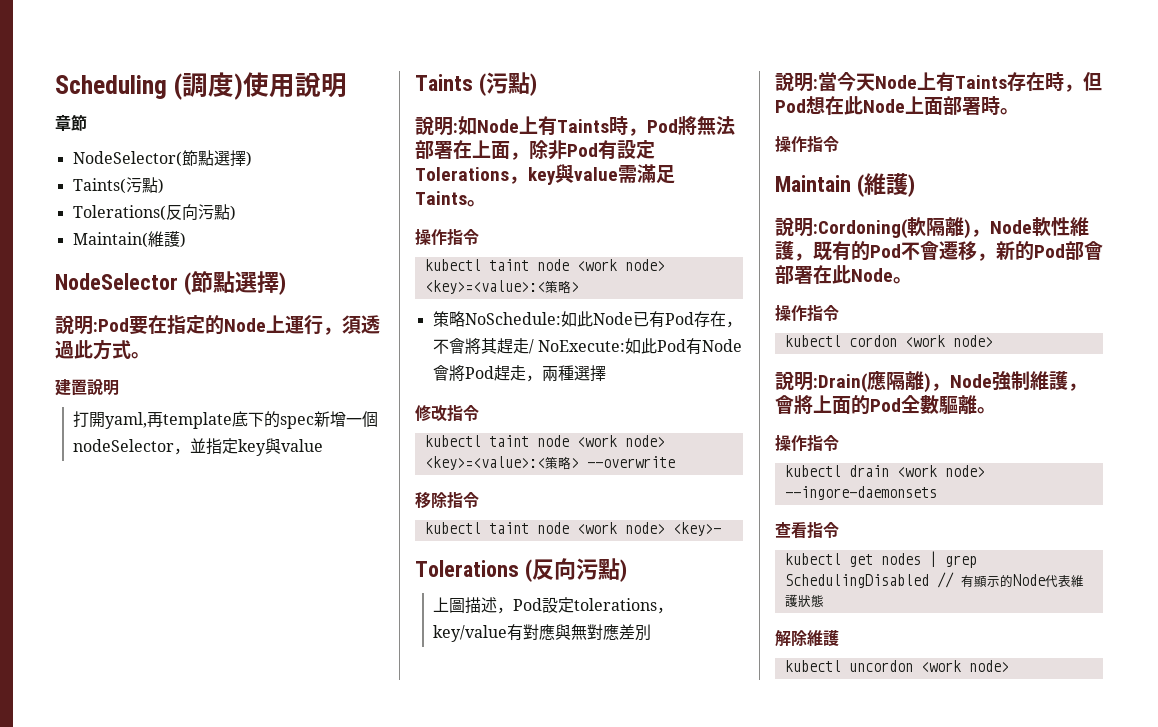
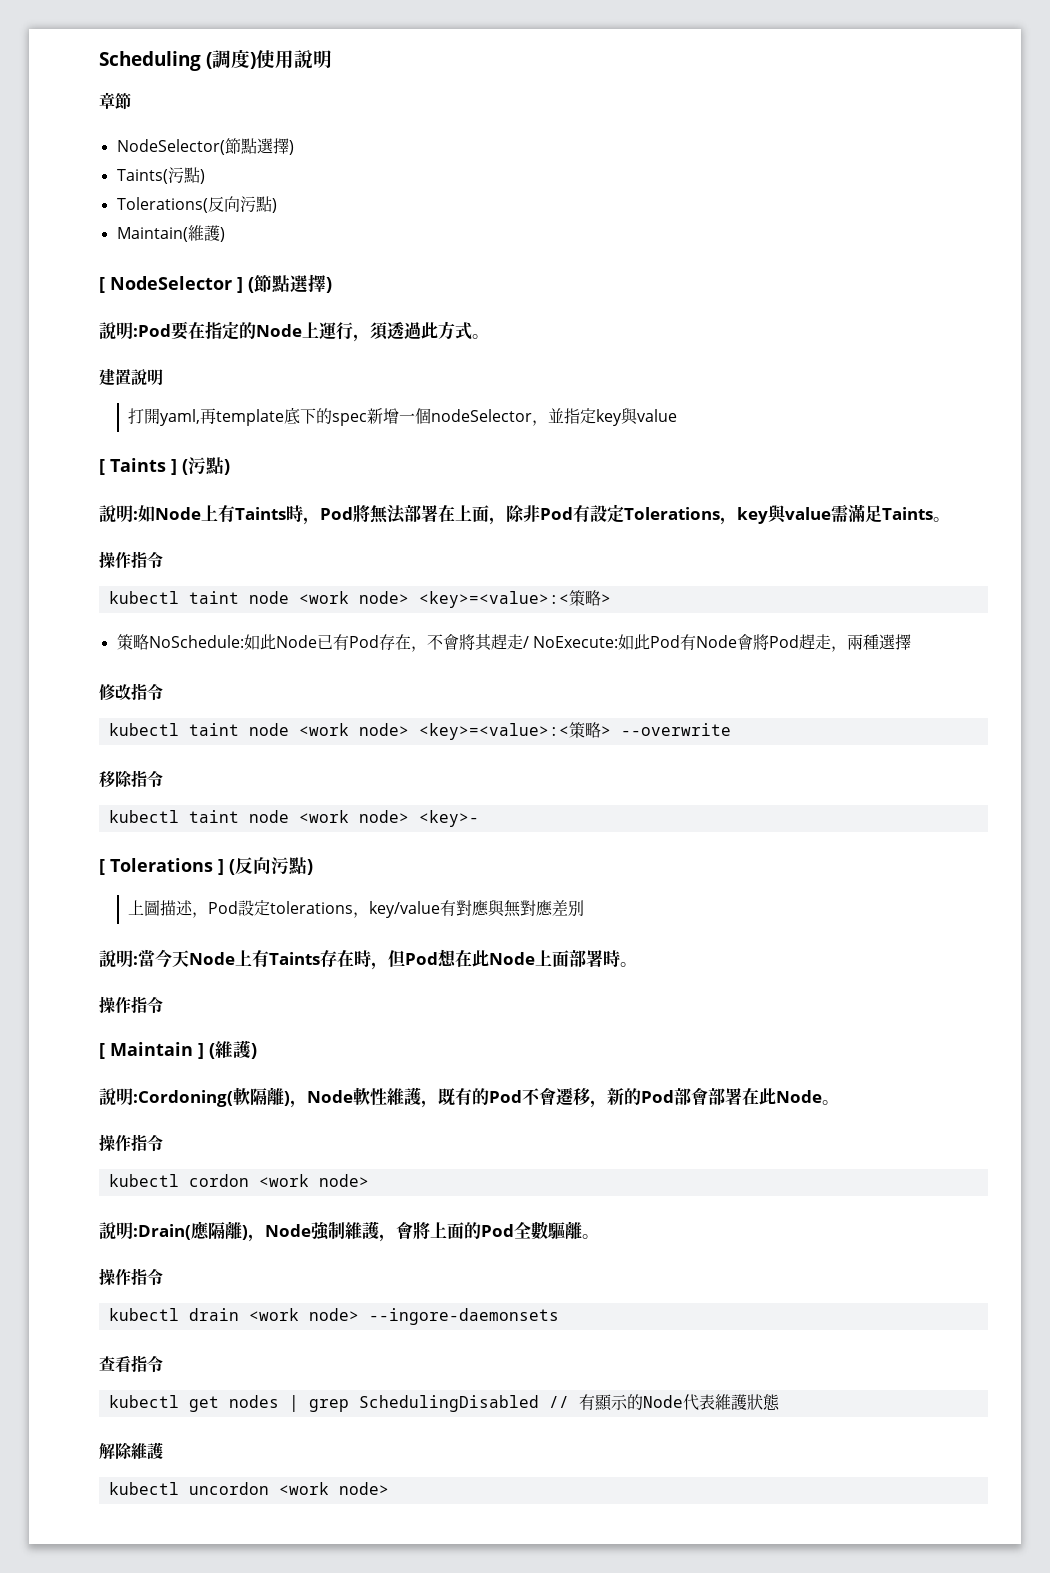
- NodeSelector (節點選擇)
+ [ NodeSelector ] (節點選擇)
- Taints (污點)
+ [ Taints ] (污點)
- Tolerations (反向污點)
+ [ Tolerations ] (反向污點)
- Maintain (維護)
+ [ Maintain ] (維護)

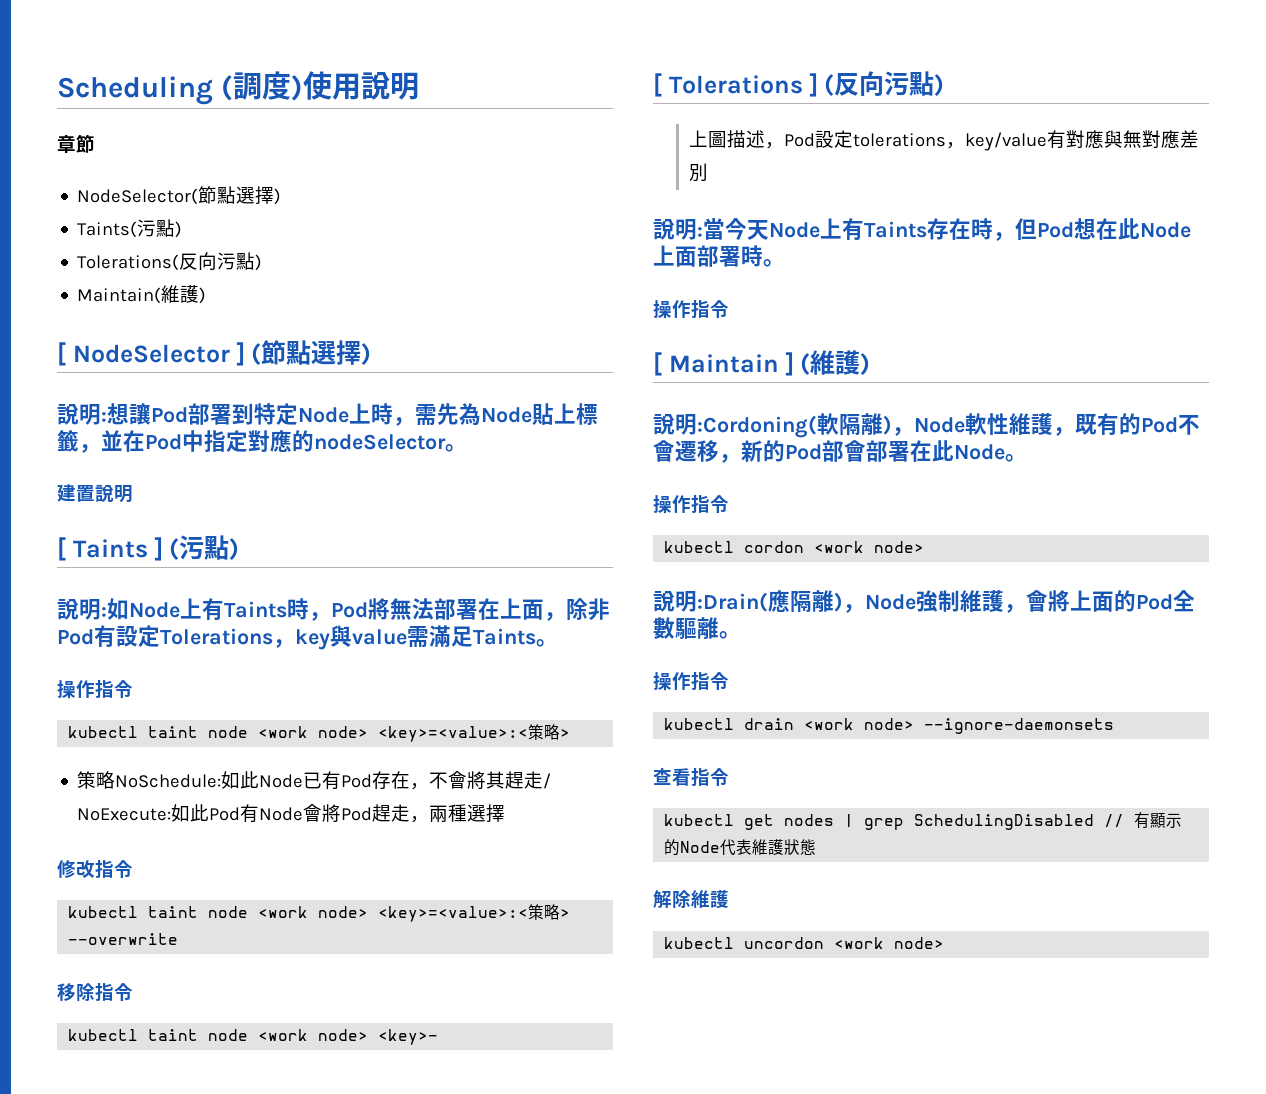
- 說明:Pod要在指定的Node上運行，須透過此方式。
+ 說明:想讓Pod部署到特定Node上時，需先為Node貼上標籤，並在Pod中指定對應的nodeSelector。
  建置說明
- 打開yaml,再template底下的spec新增一個nodeSelector，並指定key與value
- kubectl drain <work node> --ingore-daemonsets
+ kubectl drain <work node> --ignore-daemonsets

